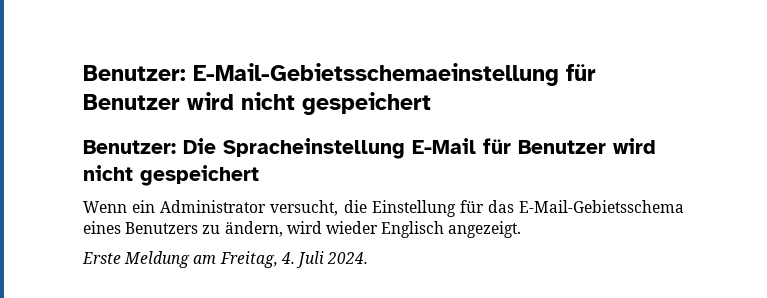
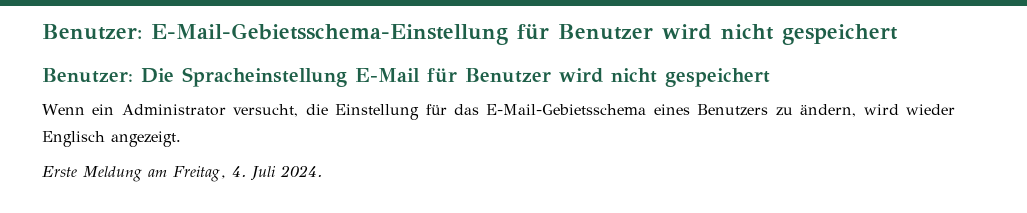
- Benutzer: E-Mail-Gebietsschemaeinstellung für Benutzer wird nicht gespeichert
+ Benutzer: E-Mail-Gebietsschema-Einstellung für Benutzer wird nicht gespeichert

